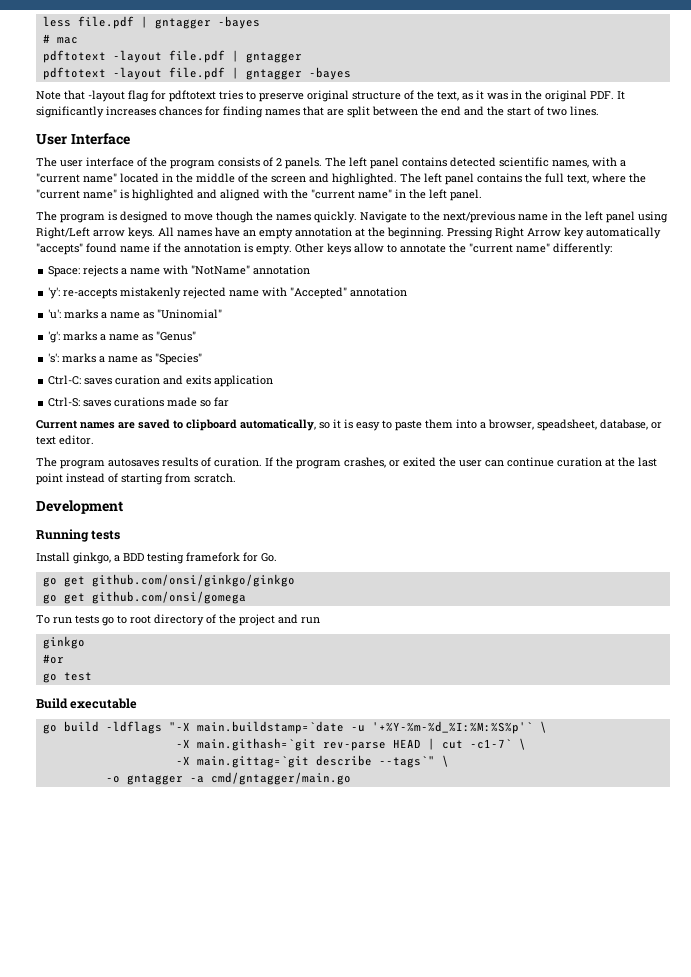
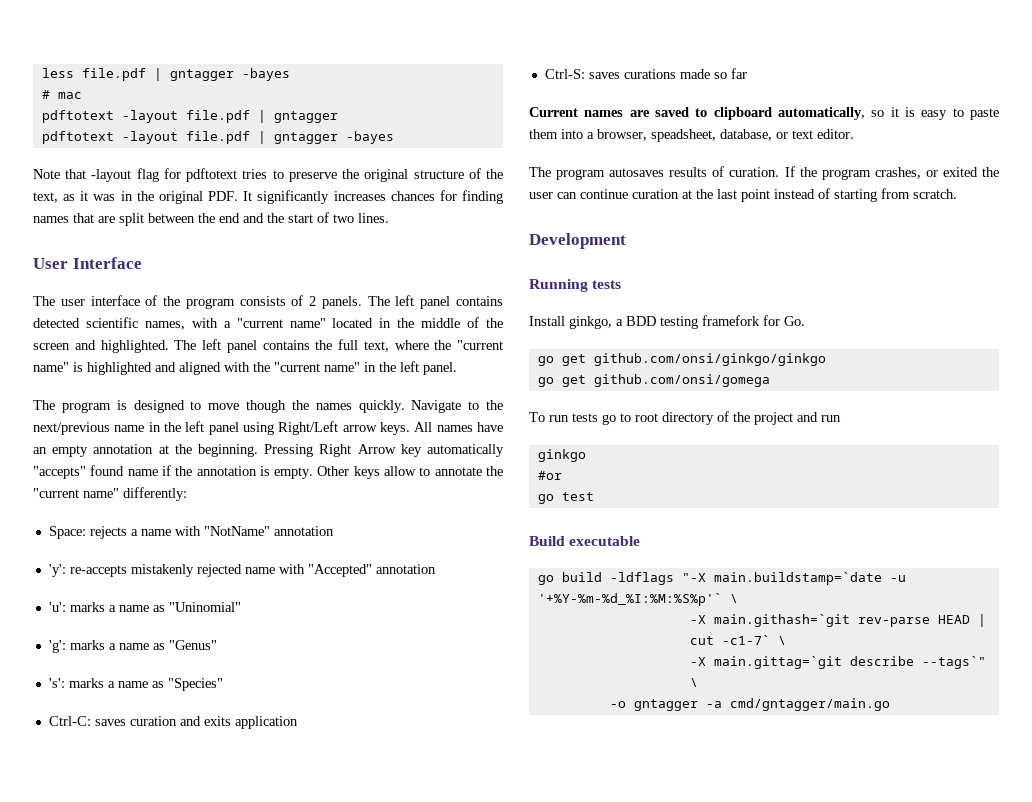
- Note that -layout flag for pdftotext tries to preserve original structure of the text, as it was in the original PDF. It significantly increases chances for finding names that are split between the end and the start of two lines.
+ Note that -layout flag for pdftotext tries to preserve the original structure of the text, as it was in the original PDF. It significantly increases chances for finding names that are split between the end and the start of two lines.

